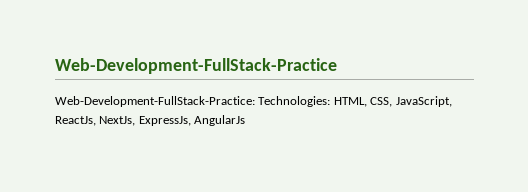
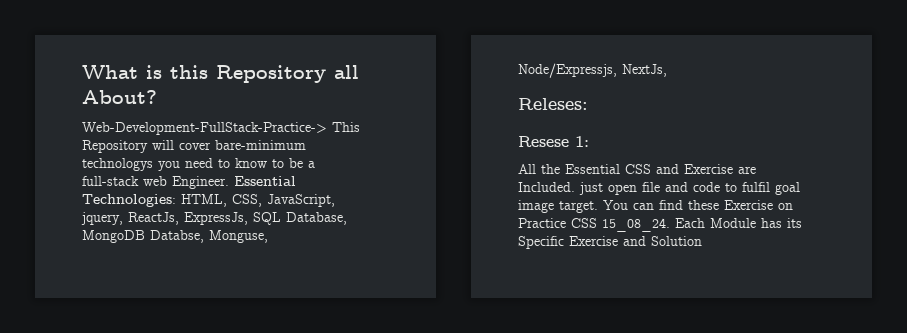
- Web-Development-FullStack-Practice
- Web-Development-FullStack-Practice: Technologies: HTML, CSS, JavaScript, ReactJs, NextJs, ExpressJs, AngularJs
+ What is this Repository all About?
+ Web-Development-FullStack-Practice-> This Repository will cover bare-minimum technologys you need to know to be a full-stack web Engineer. Essential Technologies: HTML, CSS, JavaScript, jquery, ReactJs, ExpressJs, SQL Database, MongoDB Databse, Monguse, Node/Expressjs, NextJs,
+ Releses:
+ Resese 1:
+ All the Essential CSS and Exercise are Included. just open file and code to fulfil goal image target. You can find these Exercise on Practice CSS 15_08_24. Each Module has its Specific Exercise and Solution

